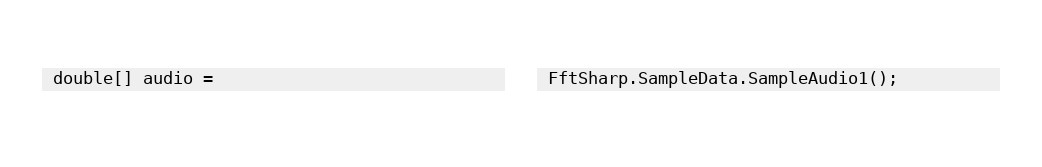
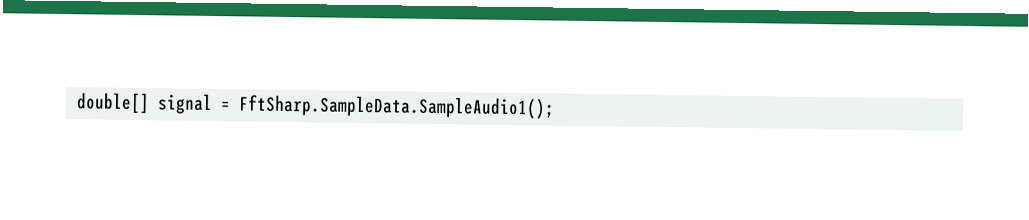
- double[] audio = FftSharp.SampleData.SampleAudio1();
+ double[] signal = FftSharp.SampleData.SampleAudio1();

